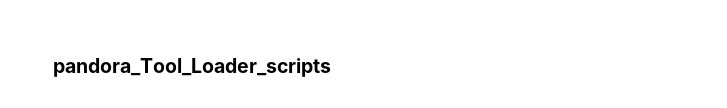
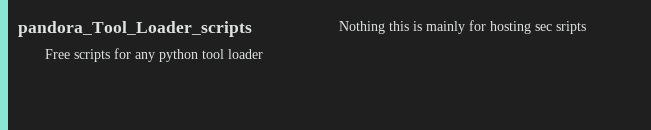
+ Free scripts for any python tool loader Nothing this is mainly for hosting sec sripts

